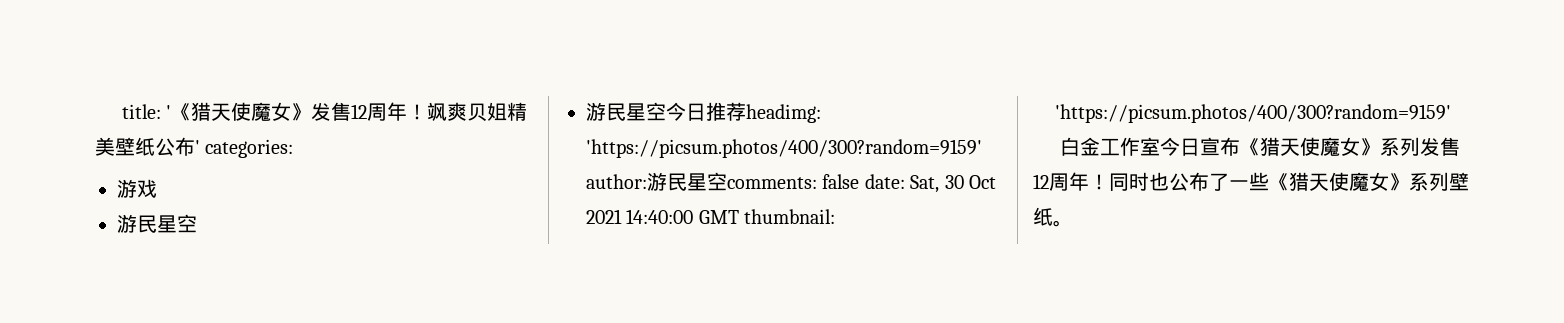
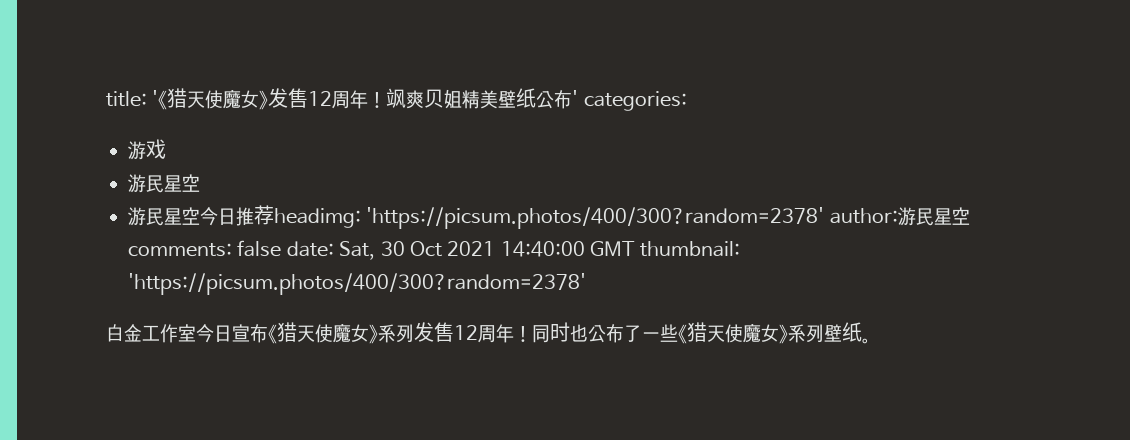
- 游民星空今日推荐headimg: 'https://picsum.photos/400/300?random=9159' author:游民星空comments: false date: Sat, 30 Oct 2021 14:40:00 GMT thumbnail: 'https://picsum.photos/400/300?random=9159'
+ 游民星空今日推荐headimg: 'https://picsum.photos/400/300?random=2378' author:游民星空comments: false date: Sat, 30 Oct 2021 14:40:00 GMT thumbnail: 'https://picsum.photos/400/300?random=2378'

